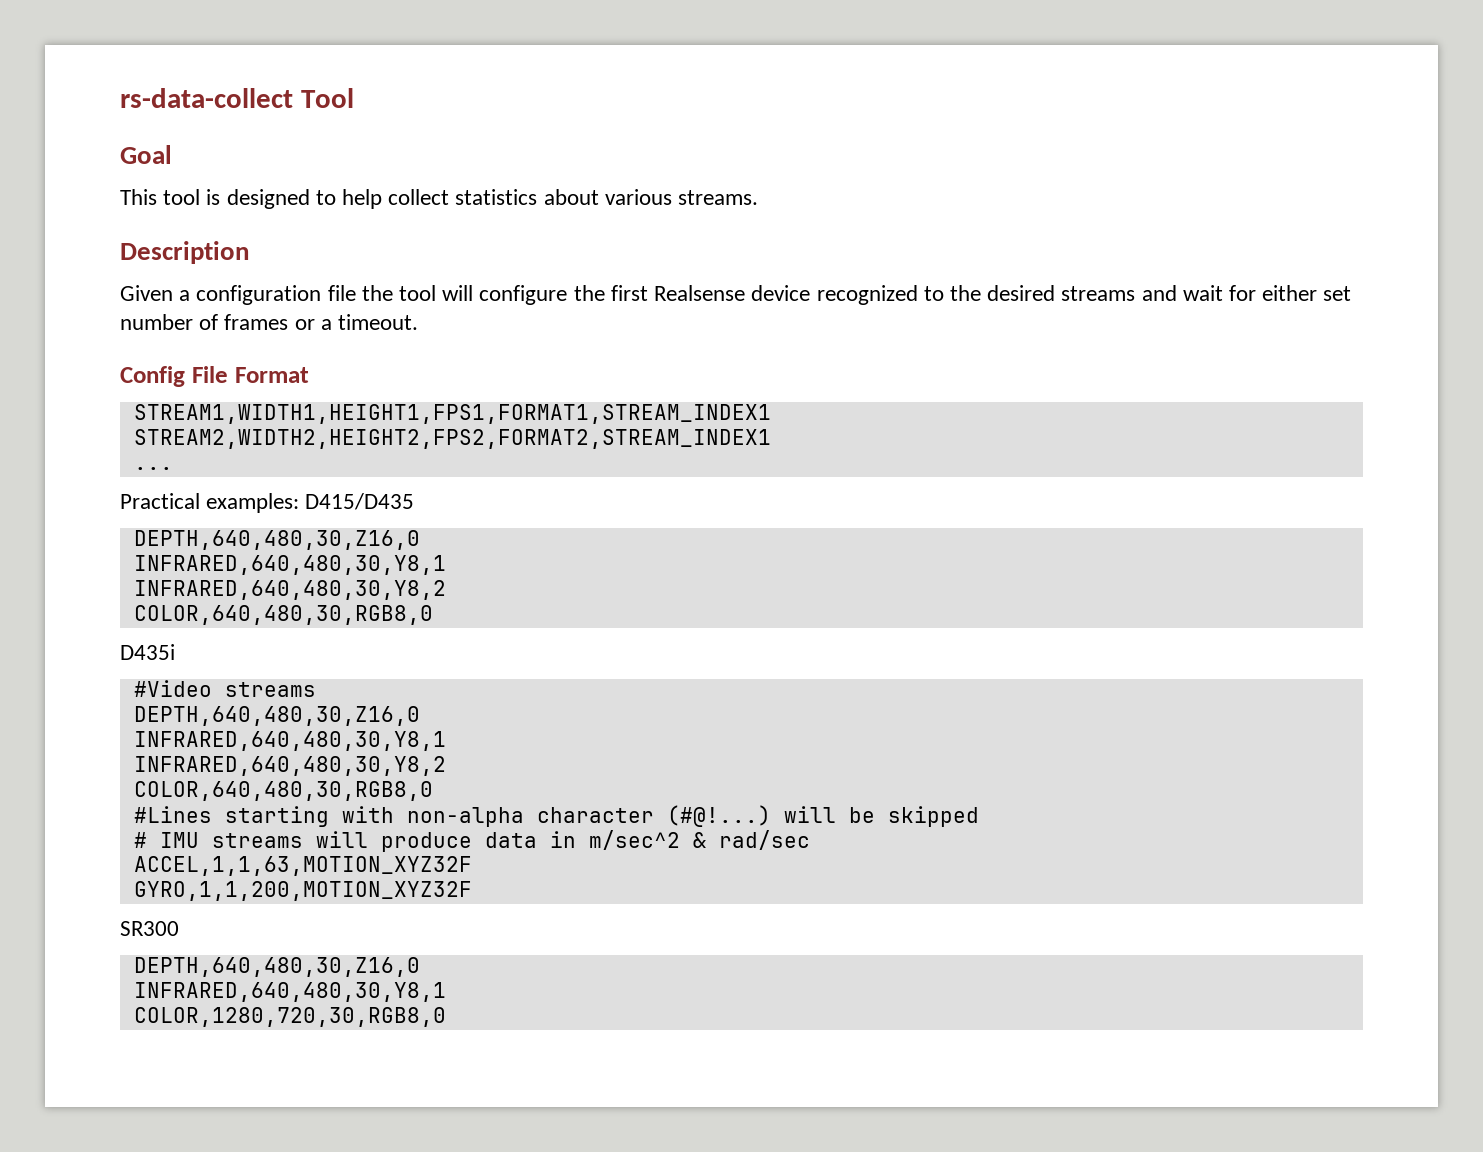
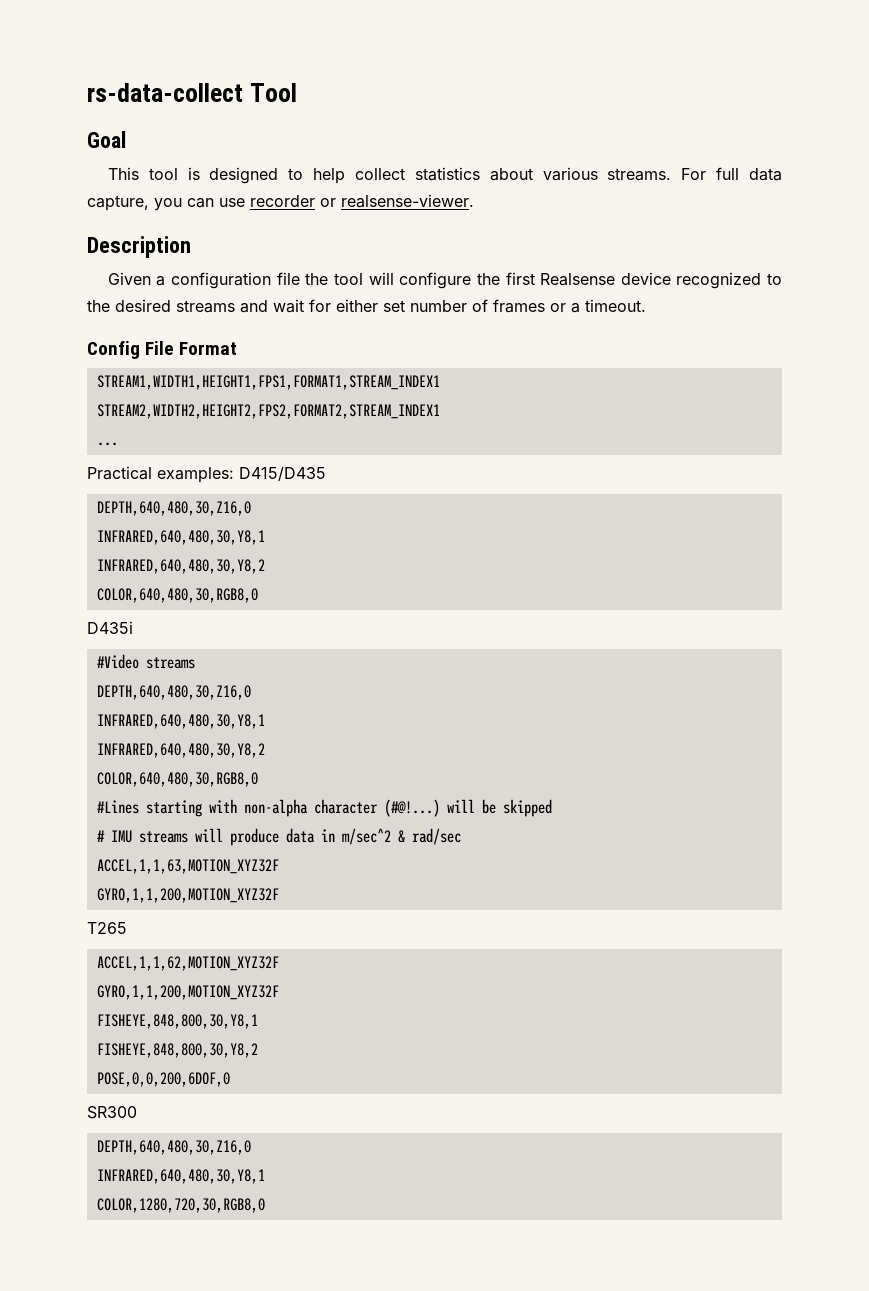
+ For full data capture, you can use recorder or realsense-viewer.
+ T265
+ ACCEL,1,1,62,MOTION_XYZ32F
+ GYRO,1,1,200,MOTION_XYZ32F
+ FISHEYE,848,800,30,Y8,1
+ FISHEYE,848,800,30,Y8,2
+ POSE,0,0,200,6DOF,0

